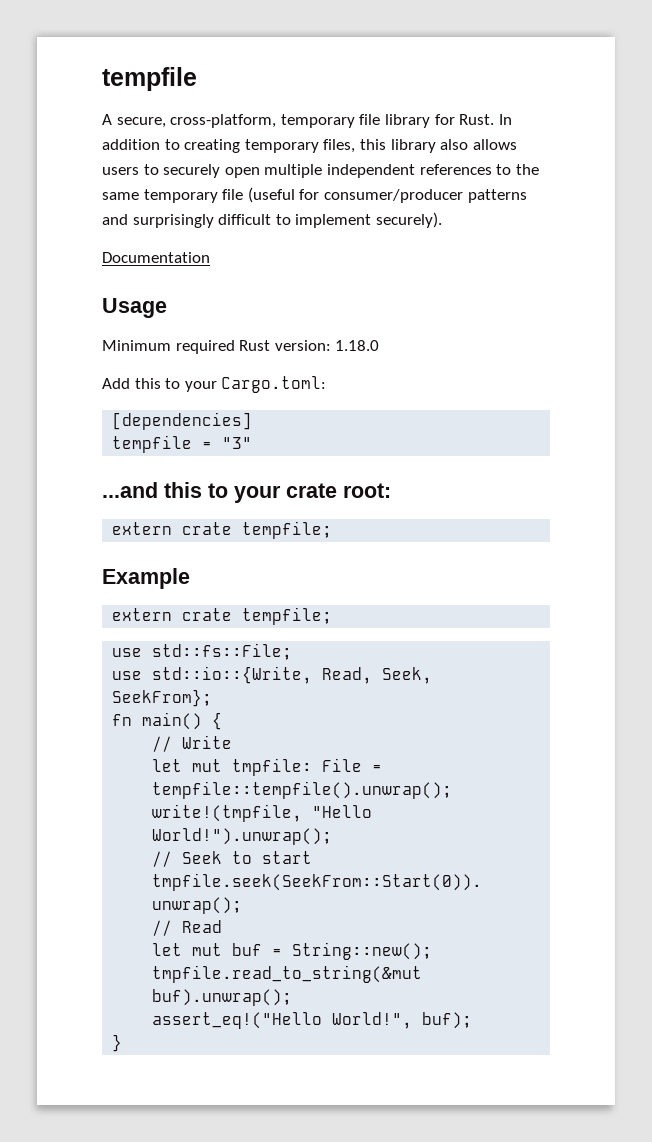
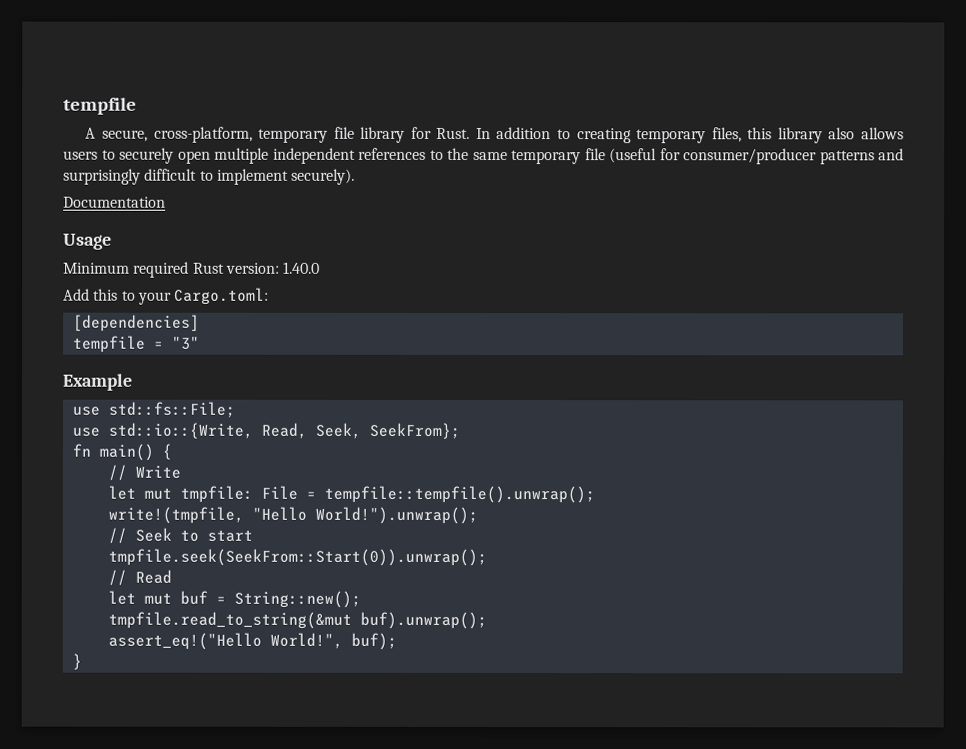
- Minimum required Rust version: 1.18.0
+ Minimum required Rust version: 1.40.0
- ...and this to your crate root:
- extern crate tempfile;
  Example
- extern crate tempfile;

